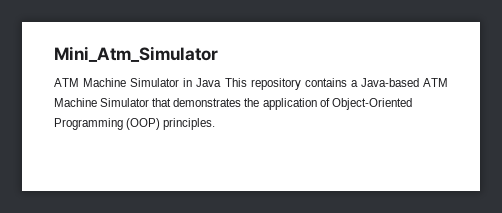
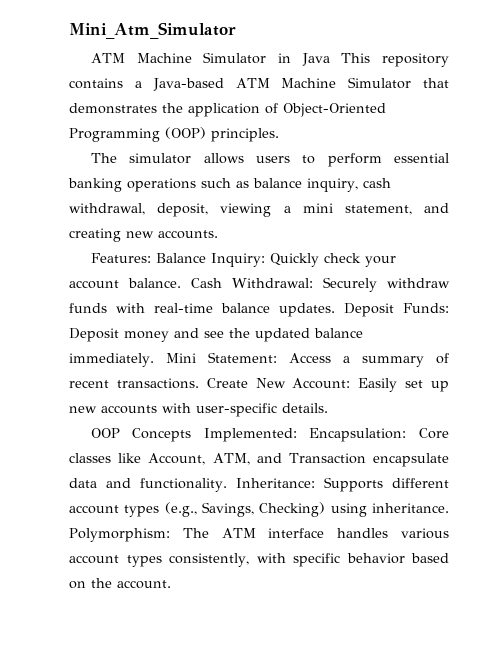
+ The simulator allows users to perform essential banking operations such as balance inquiry, cash withdrawal, deposit, viewing a mini statement, and creating new accounts.
+ Features: Balance Inquiry: Quickly check your account balance. Cash Withdrawal: Securely withdraw funds with real-time balance updates. Deposit Funds: Deposit money and see the updated balance immediately. Mini Statement: Access a summary of recent transactions. Create New Account: Easily set up new accounts with user-specific details.
+ OOP Concepts Implemented: Encapsulation: Core classes like Account, ATM, and Transaction encapsulate data and functionality. Inheritance: Supports different account types (e.g., Savings, Checking) using inheritance. Polymorphism: The ATM interface handles various account types consistently, with specific behavior based on the account.

